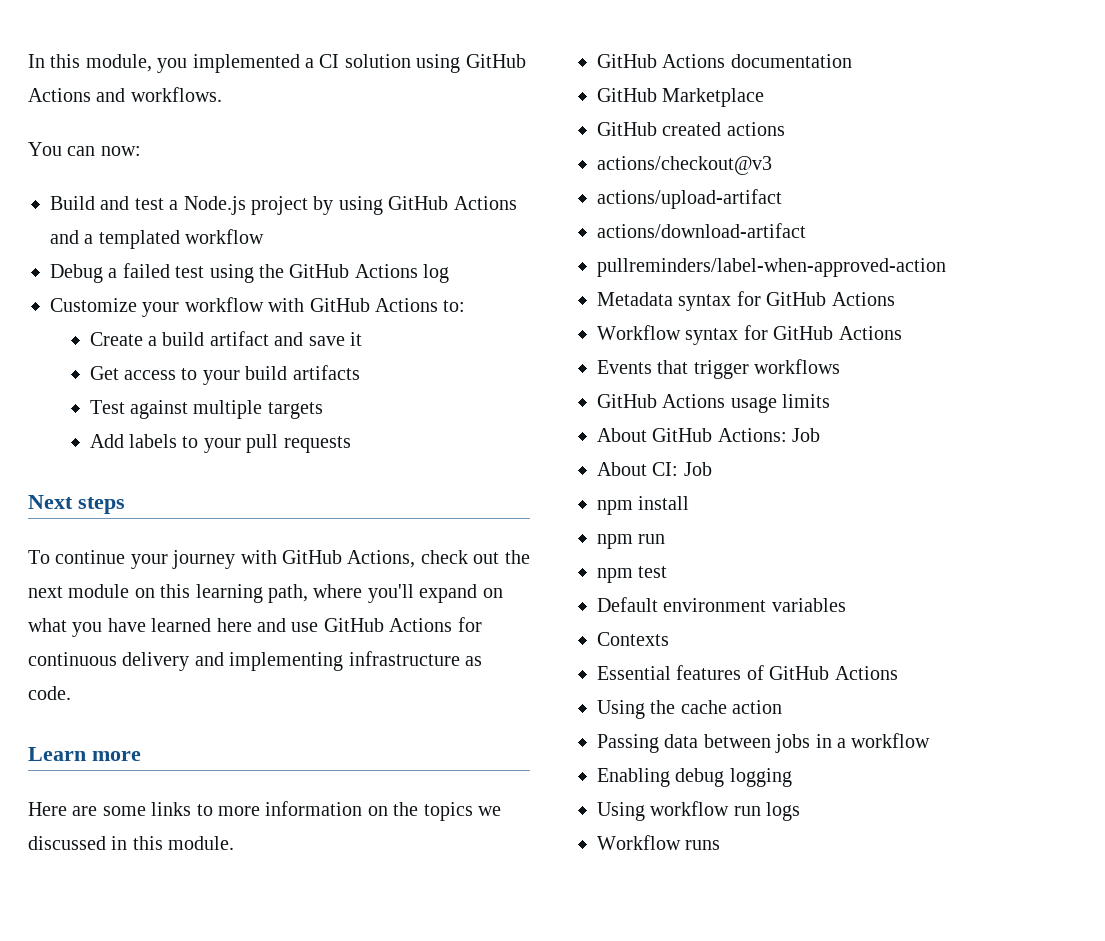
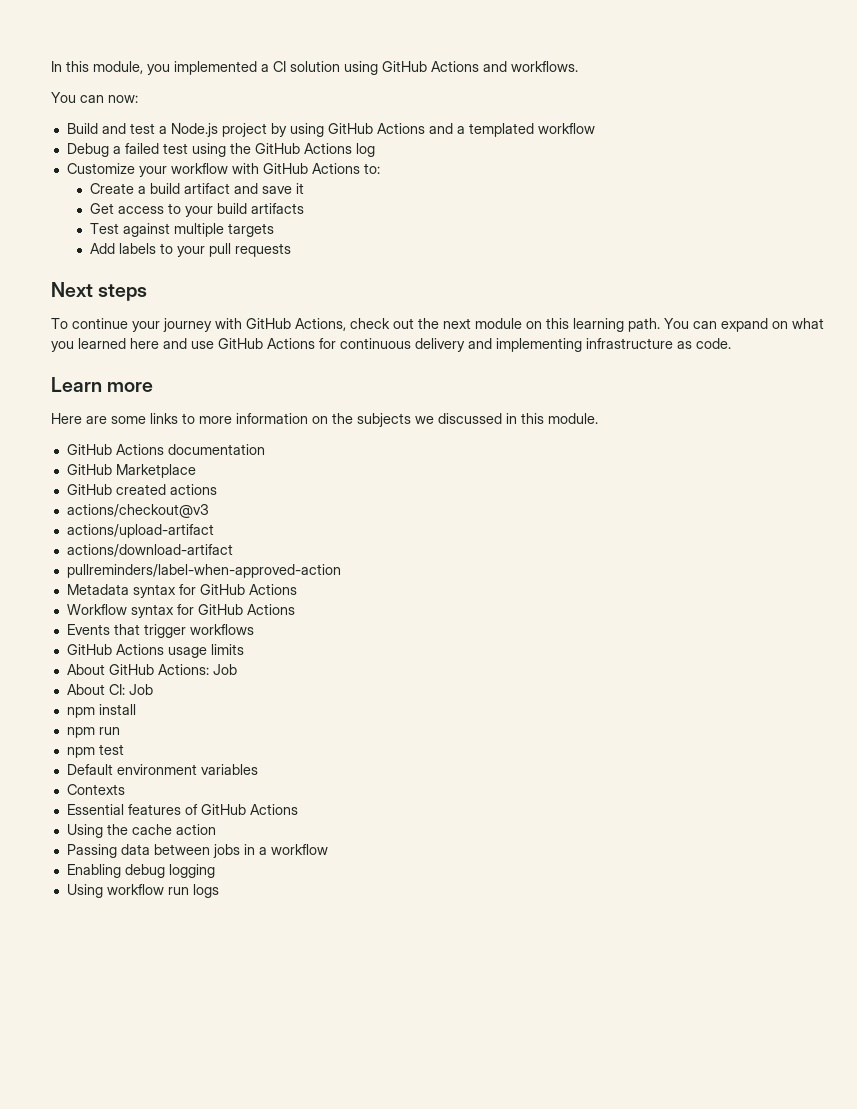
- To continue your journey with GitHub Actions, check out the next module on this learning path, where you'll expand on what you have learned here and use GitHub Actions for continuous delivery and implementing infrastructure as code.
+ To continue your journey with GitHub Actions, check out the next module on this learning path. You can expand on what you learned here and use GitHub Actions for continuous delivery and implementing infrastructure as code.
- Here are some links to more information on the topics we discussed in this module.
+ Here are some links to more information on the subjects we discussed in this module.
- Workflow runs

